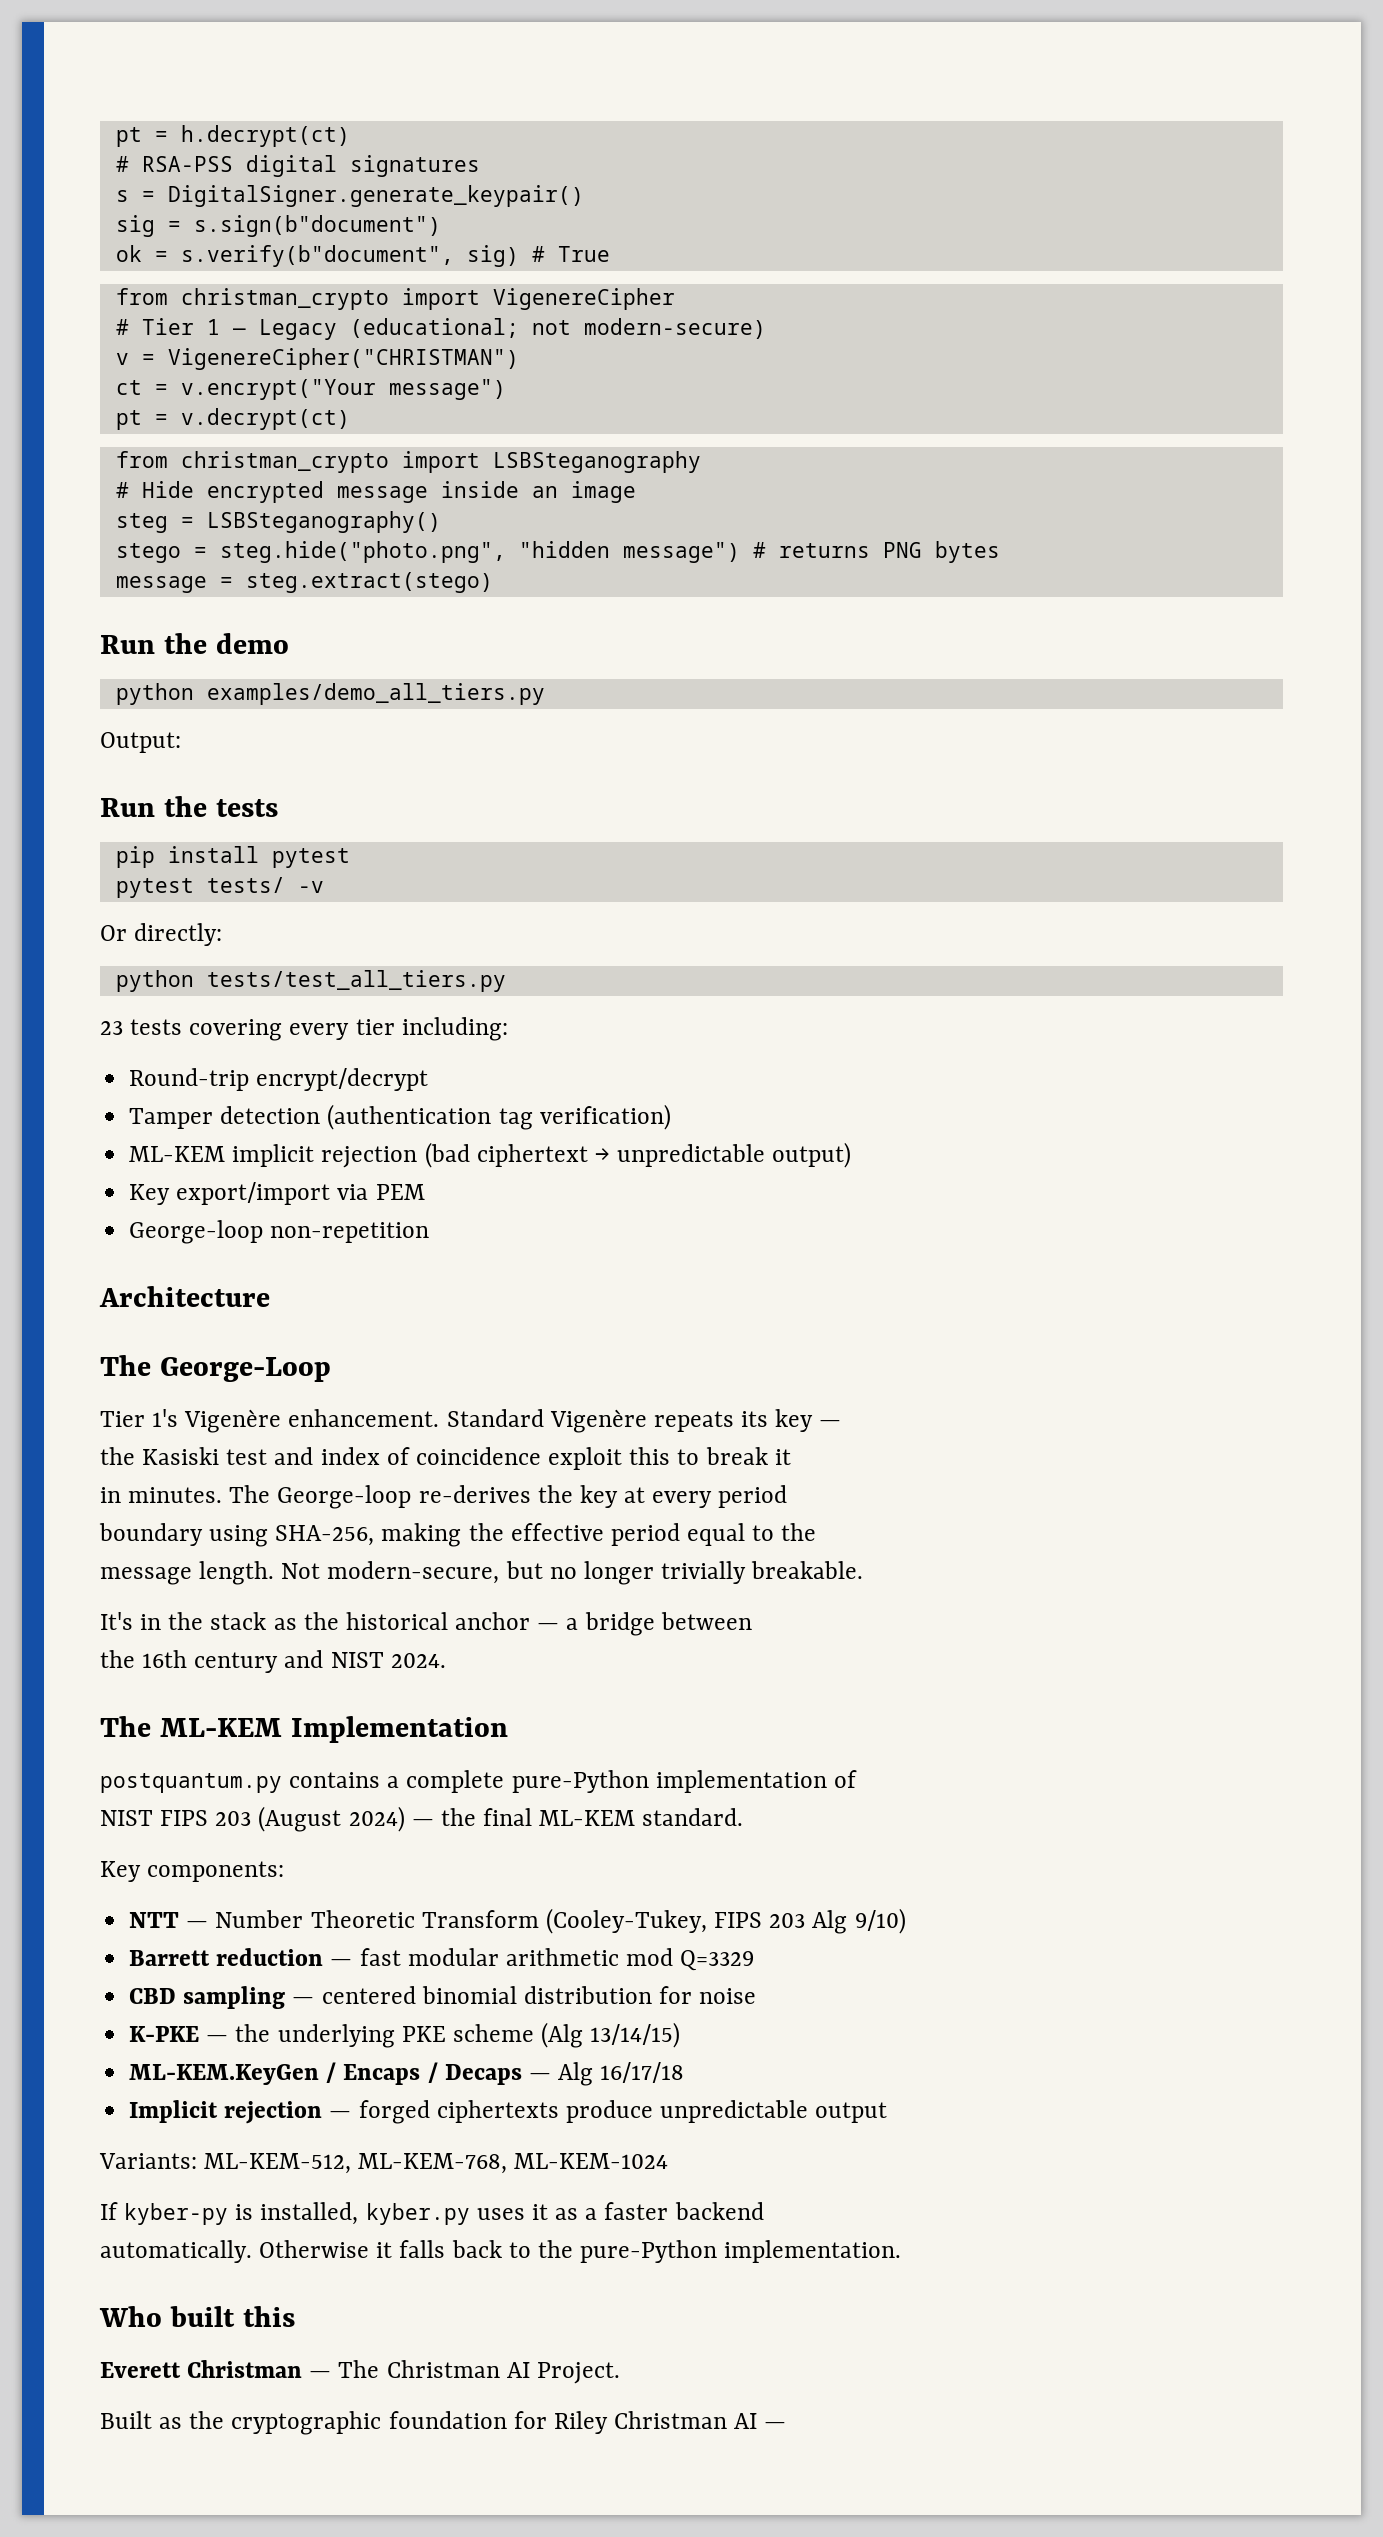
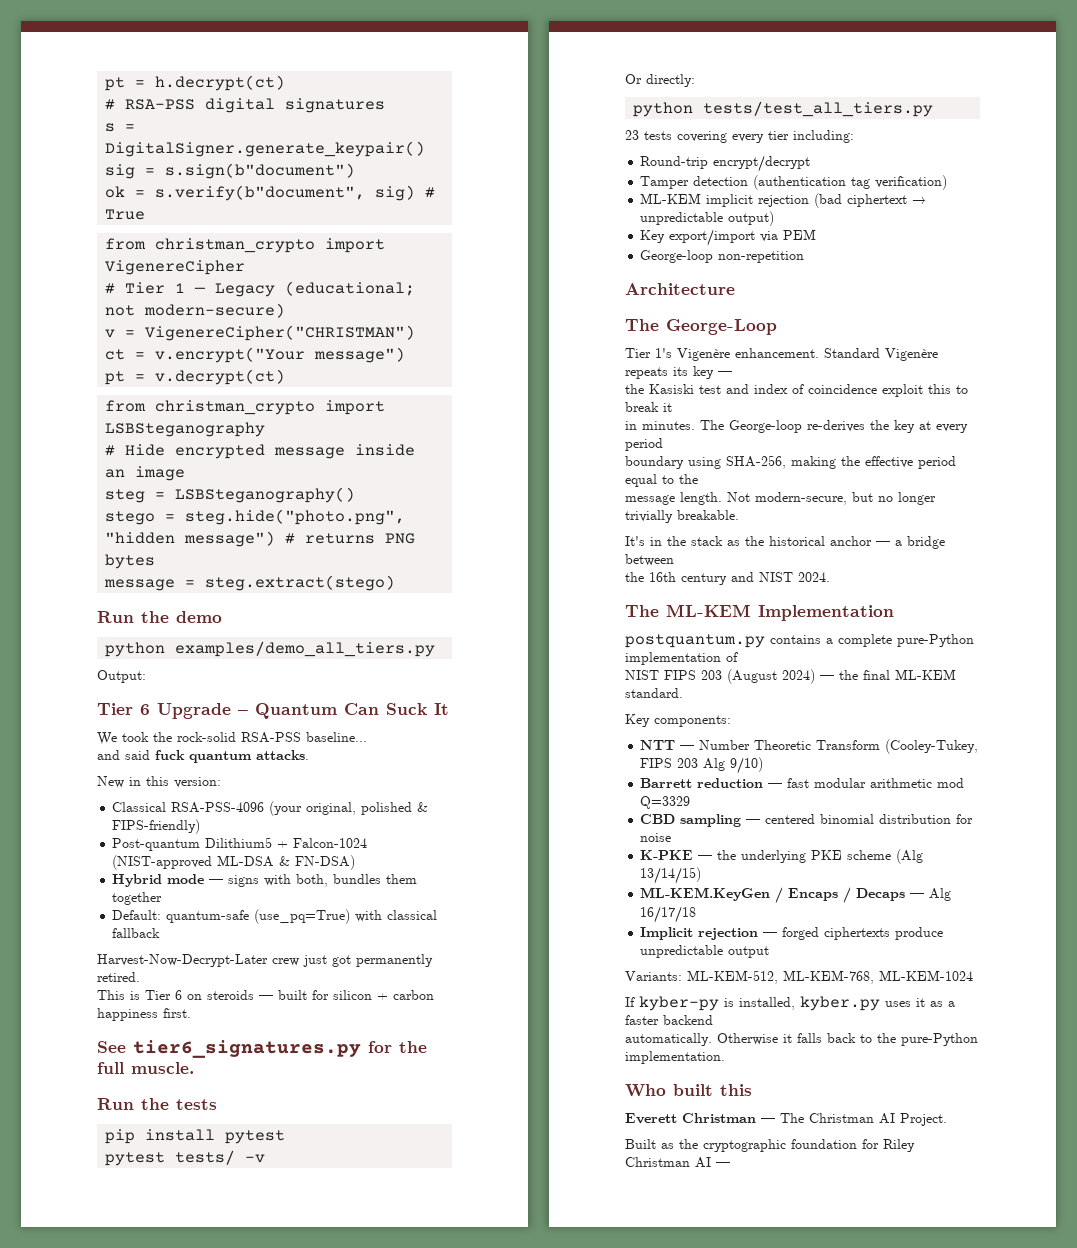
+ Tier 6 Upgrade – Quantum Can Suck It
+ We took the rock-solid RSA-PSS baseline...
+ and said fuck quantum attacks.
+ New in this version:
+ Classical RSA-PSS-4096 (your original, polished & FIPS-friendly)
+ Post-quantum Dilithium5 + Falcon-1024 (NIST-approved ML-DSA & FN-DSA)
+ Hybrid mode — signs with both, bundles them together
+ Default: quantum-safe (use_pq=True) with classical fallback
+ Harvest-Now-Decrypt-Later crew just got permanently retired.
+ This is Tier 6 on steroids — built for silicon + carbon happiness first.
+ See tier6_signatures.py for the full muscle.

